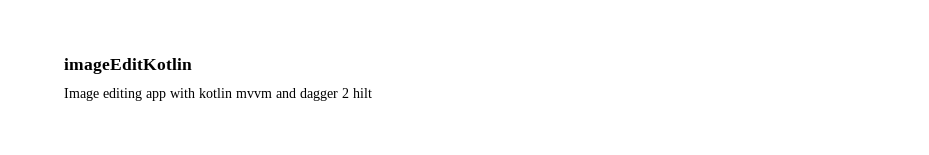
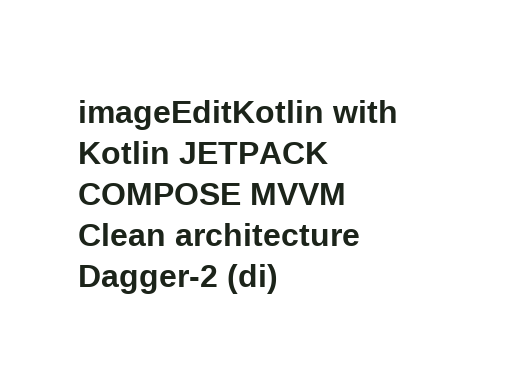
- imageEditKotlin
- Image editing app with kotlin mvvm and dagger 2 hilt
+ imageEditKotlin with Kotlin JETPACK COMPOSE MVVM Clean architecture Dagger-2 (di)

